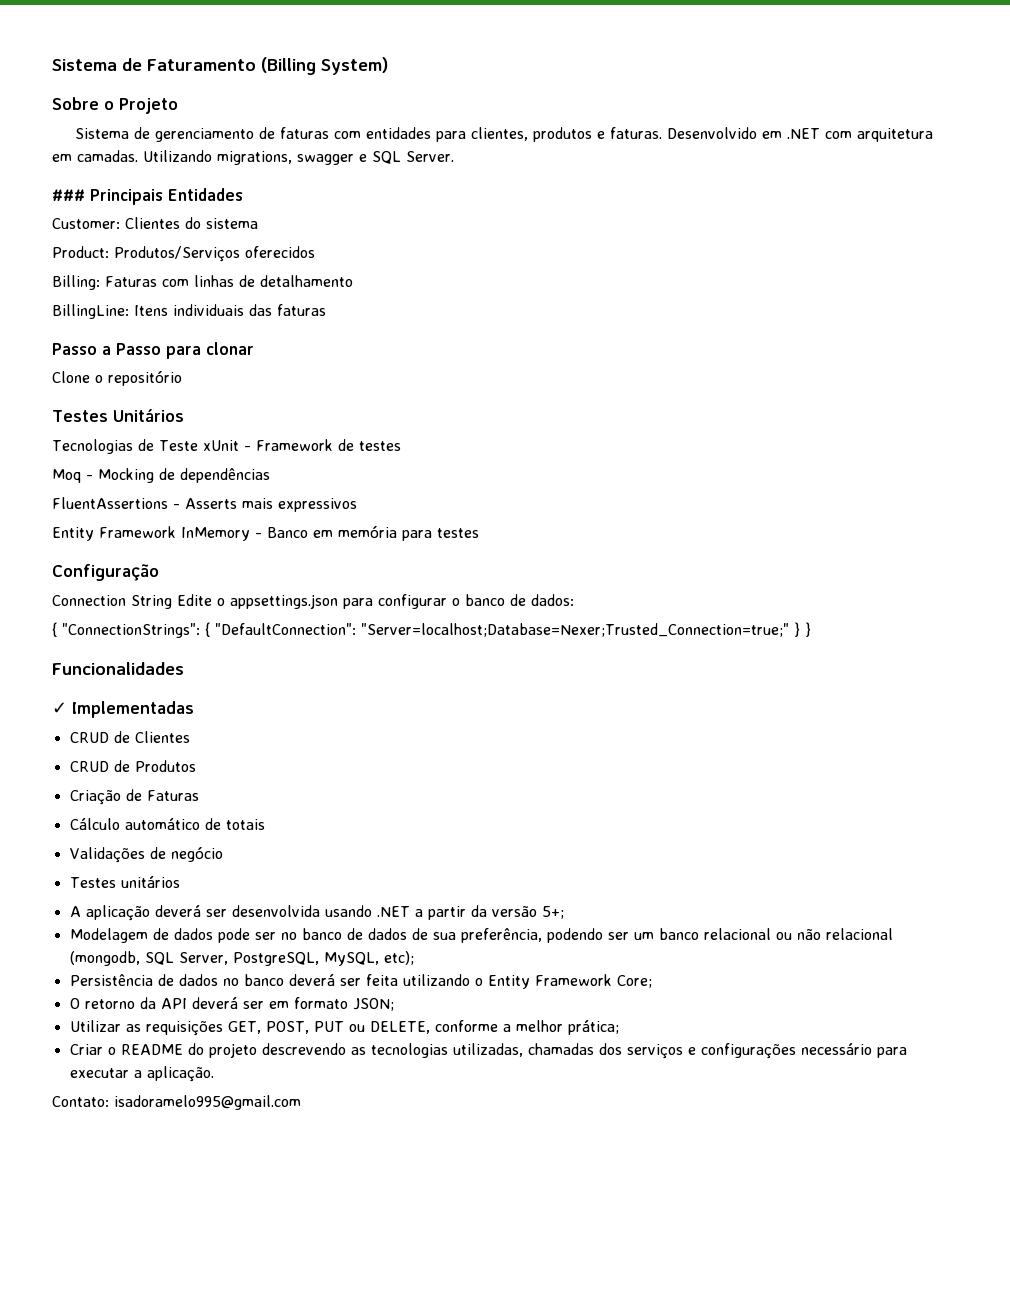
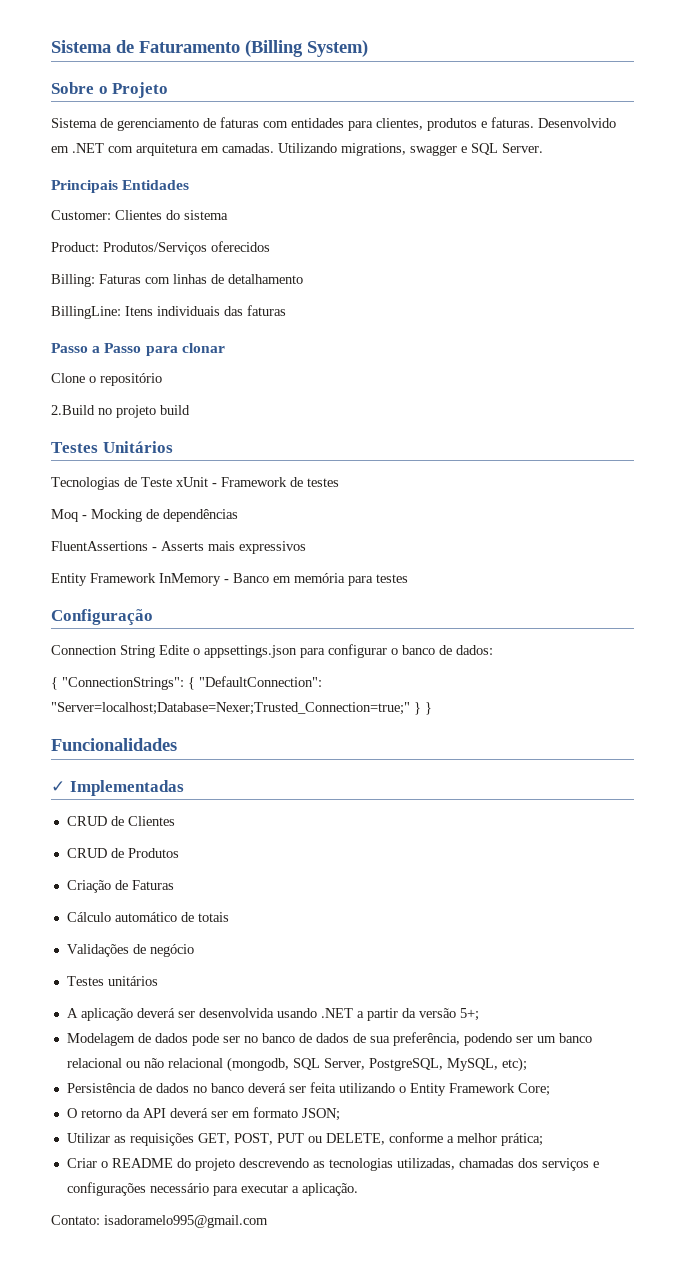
- ### Principais Entidades
+ Principais Entidades
+ 2.Build no projeto build

